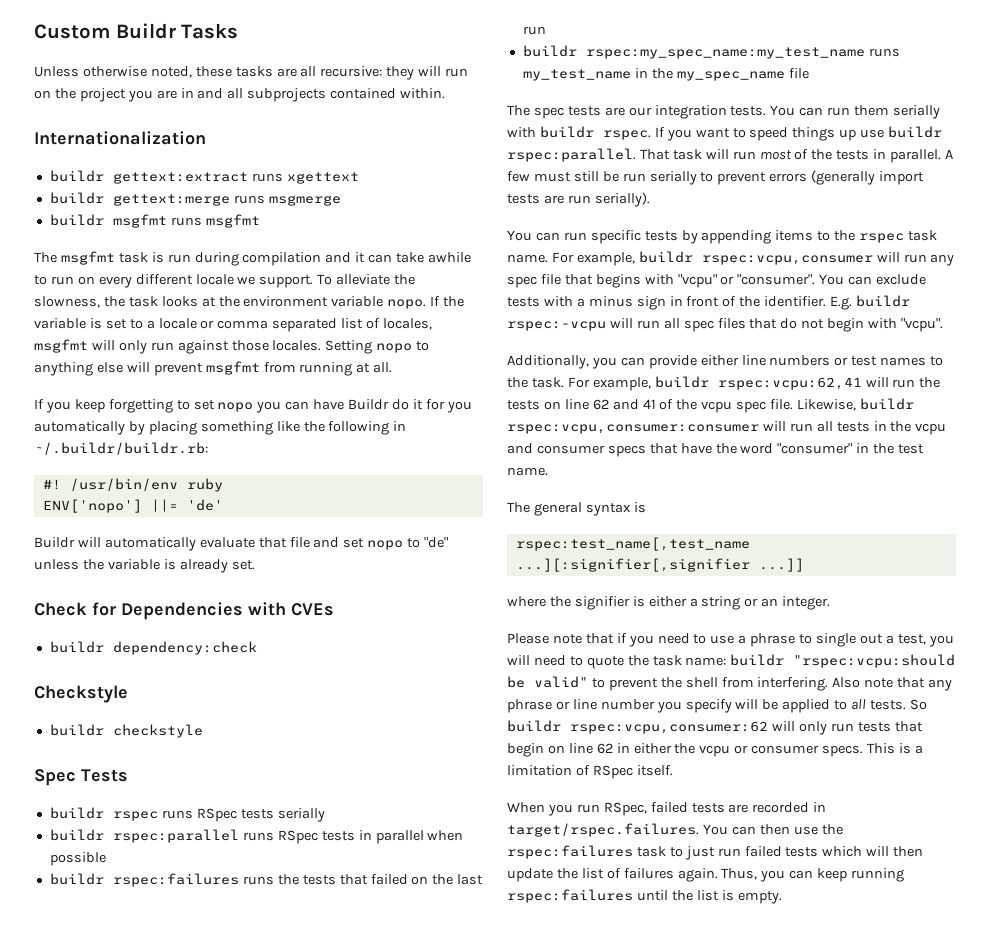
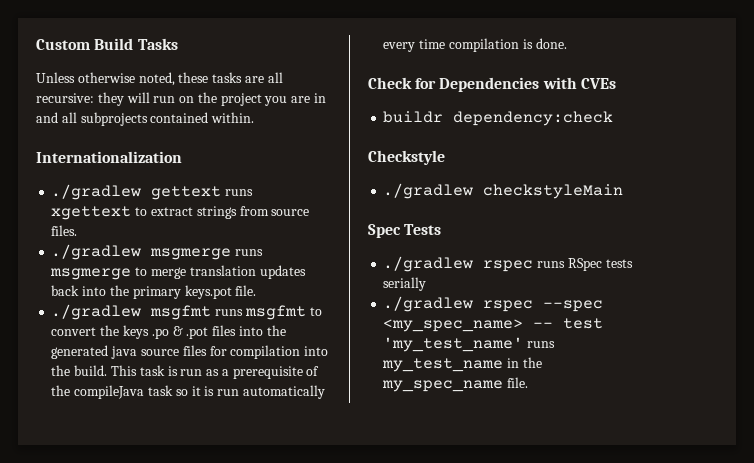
- Custom Buildr Tasks
+ Custom Build Tasks
- buildr gettext:extract runs xgettext
- buildr gettext:merge runs msgmerge
- buildr msgfmt runs msgfmt
- The msgfmt task is run during compilation and it can take awhile to run on every different locale we support. To alleviate the slowness, the task looks at the environment variable nopo. If the variable is set to a locale or comma separated list of locales, msgfmt will only run against those locales. Setting nopo to anything else will prevent msgfmt from running at all.
- If you keep forgetting to set nopo you can have Buildr do it for you automatically by placing something like the following in ~/.buildr/buildr.rb:
- #! /usr/bin/env ruby
- ENV['nopo'] ||= 'de'
- Buildr will automatically evaluate that file and set nopo to "de" unless the variable is already set.
+ ./gradlew gettext runs xgettext to extract strings from source files.
+ ./gradlew msgmerge runs msgmerge to merge translation updates back into the primary keys.pot file.
+ ./gradlew msgfmt runs msgfmt to convert the keys .po & .pot files into the generated java source files for compilation into the build. This task is run as a prerequisite of the compileJava task so it is run automatically every time compilation is done.
- buildr checkstyle
+ ./gradlew checkstyleMain
- buildr rspec runs RSpec tests serially
+ ./gradlew rspec runs RSpec tests serially
- buildr rspec:parallel runs RSpec tests in parallel when possible
- buildr rspec:failures runs the tests that failed on the last run
- buildr rspec:my_spec_name:my_test_name runs my_test_name in the my_spec_name file
- The spec tests are our integration tests. You can run them serially with buildr rspec. If you want to speed things up use buildr rspec:parallel. That task will run most of the tests in parallel. A few must still be run serially to prevent errors (generally import tests are run serially).
- You can run specific tests by appending items to the rspec task name. For example, buildr rspec:vcpu,consumer will run any spec file that begins with "vcpu" or "consumer". You can exclude tests with a minus sign in front of the identifier. E.g. buildr rspec:-vcpu will run all spec files that do not begin with "vcpu".
- Additionally, you can provide either line numbers or test names to the task. For example, buildr rspec:vcpu:62,41 will run the tests on line 62 and 41 of the vcpu spec file. Likewise, buildr rspec:vcpu,consumer:consumer will run all tests in the vcpu and consumer specs that have the word "consumer" in the test name.
- The general syntax is
- rspec:test_name[,test_name ...][:signifier[,signifier ...]]
- where the signifier is either a string or an integer.
- Please note that if you need to use a phrase to single out a test, you will need to quote the task name: buildr "rspec:vcpu:should be valid" to prevent the shell from interfering. Also note that any phrase or line number you specify will be applied to all tests. So buildr rspec:vcpu,consumer:62 will only run tests that begin on line 62 in either the vcpu or consumer specs. This is a limitation of RSpec itself.
- When you run RSpec, failed tests are recorded in target/rspec.failures. You can then use the rspec:failures task to just run failed tests which will then update the list of failures again. Thus, you can keep running rspec:failures until the list is empty.
+ ./gradlew rspec --spec <my_spec_name> -- test 'my_test_name' runs my_test_name in the my_spec_name file.

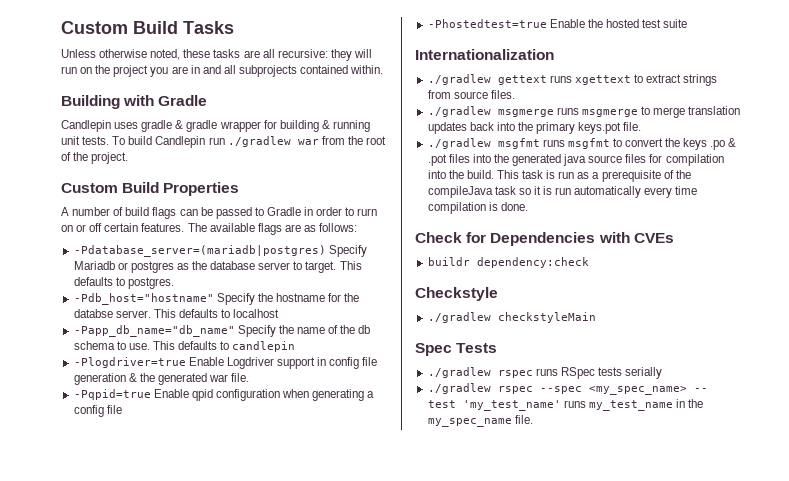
+ Building with Gradle
+ Candlepin uses gradle & gradle wrapper for building & running unit tests. To build Candlepin run ./gradlew war from the root of the project.
+ Custom Build Properties
+ A number of build flags can be passed to Gradle in order to rurn on or off certain features. The available flags are as follows:
+ -Pdatabase_server=(mariadb|postgres) Specify Mariadb or postgres as the database server to target. This defaults to postgres.
+ -Pdb_host="hostname" Specify the hostname for the databse server. This defaults to localhost
+ -Papp_db_name="db_name" Specify the name of the db schema to use. This defaults to candlepin
+ -Plogdriver=true Enable Logdriver support in config file generation & the generated war file.
+ -Pqpid=true Enable qpid configuration when generating a config file
+ -Phostedtest=true Enable the hosted test suite

